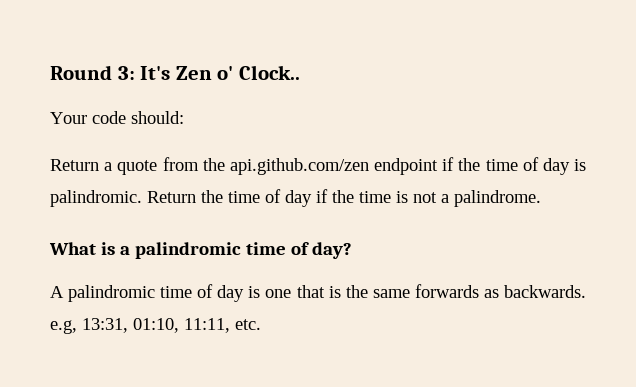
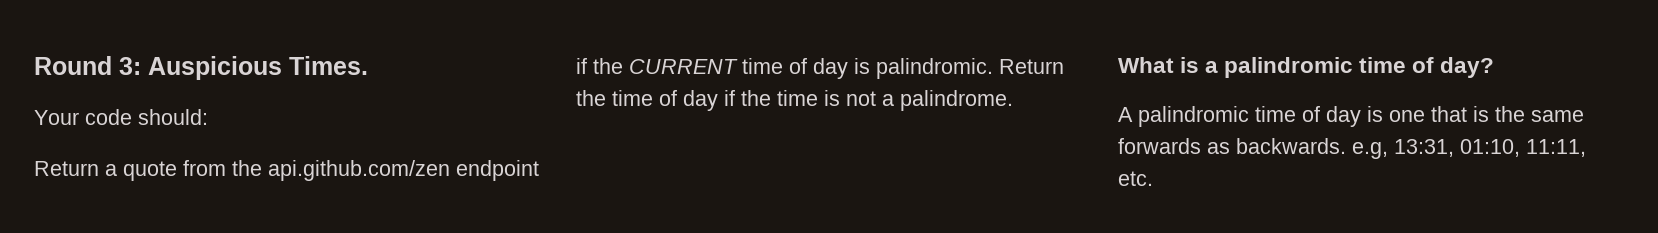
- Round 3: It's Zen o' Clock..
+ Round 3: Auspicious Times.
- Return a quote from the api.github.com/zen endpoint if the time of day is palindromic.
+ Return a quote from the api.github.com/zen endpoint if the CURRENT time of day is palindromic.

